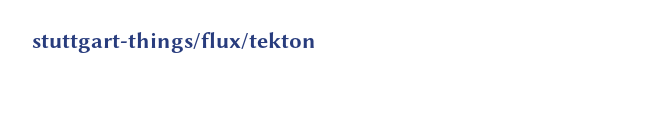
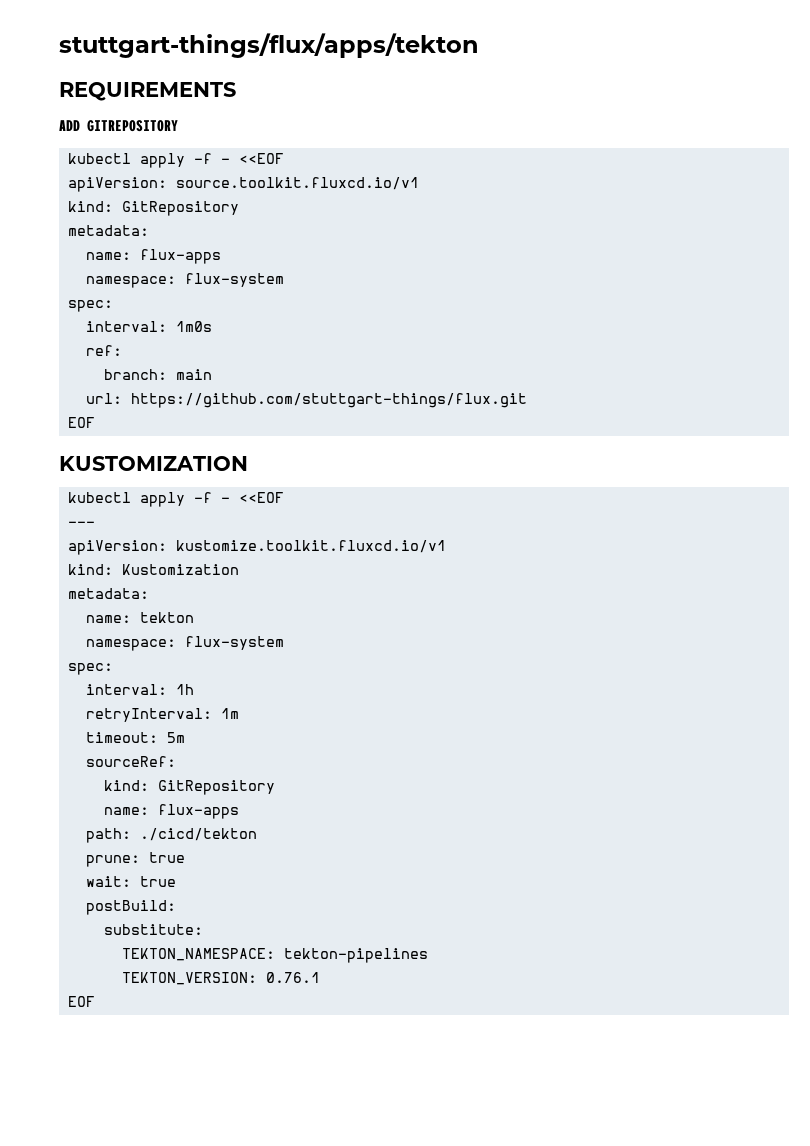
- stuttgart-things/flux/tekton
+ stuttgart-things/flux/apps/tekton
+ REQUIREMENTS
+ ADD GITREPOSITORY
+ kubectl apply -f - <<EOF
+ apiVersion: source.toolkit.fluxcd.io/v1
+ kind: GitRepository
+ metadata:
+ name: flux-apps
+ namespace: flux-system
+ spec:
+ interval: 1m0s
+ ref:
+ branch: main
+ url: https://github.com/stuttgart-things/flux.git
+ EOF
+ KUSTOMIZATION
+ kubectl apply -f - <<EOF
+ ---
+ apiVersion: kustomize.toolkit.fluxcd.io/v1
+ kind: Kustomization
+ metadata:
+ name: tekton
+ namespace: flux-system
+ spec:
+ interval: 1h
+ retryInterval: 1m
+ timeout: 5m
+ sourceRef:
+ kind: GitRepository
+ name: flux-apps
+ path: ./cicd/tekton
+ prune: true
+ wait: true
+ postBuild:
+ substitute:
+ TEKTON_NAMESPACE: tekton-pipelines
+ TEKTON_VERSION: 0.76.1
+ EOF

